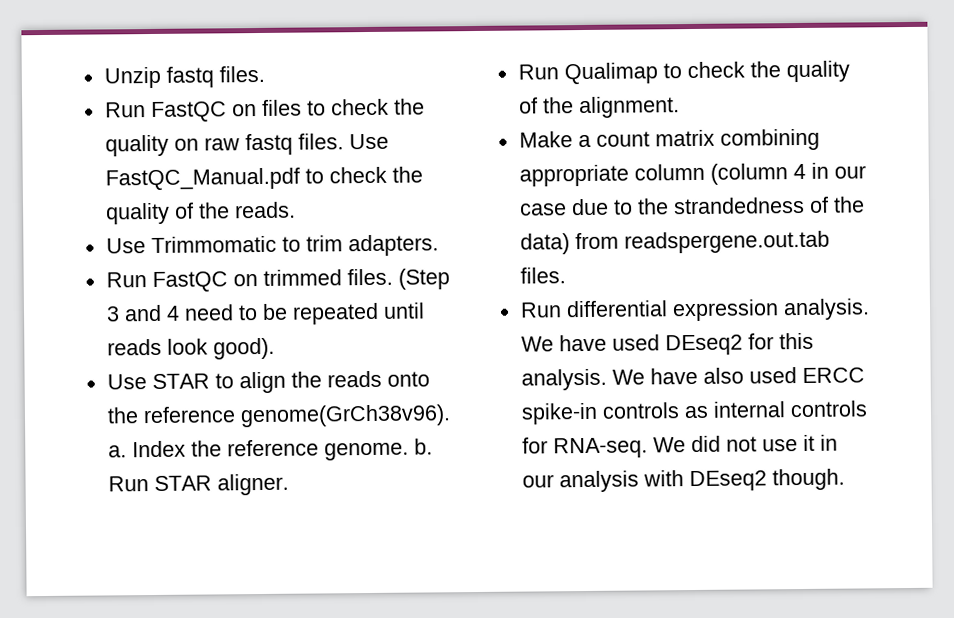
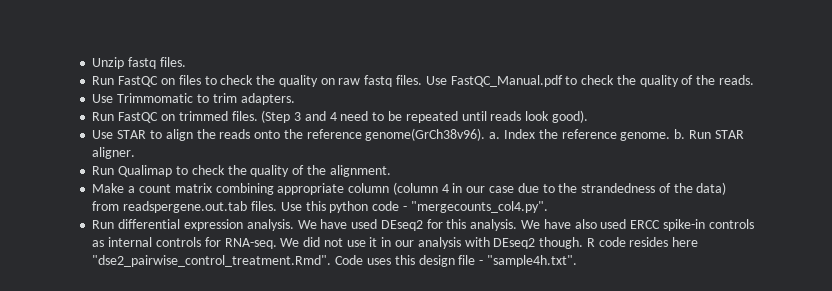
+ Use this python code - "mergecounts_col4.py".
+ R code resides here "dse2_pairwise_control_treatment.Rmd". Code uses this design file - "sample4h.txt".

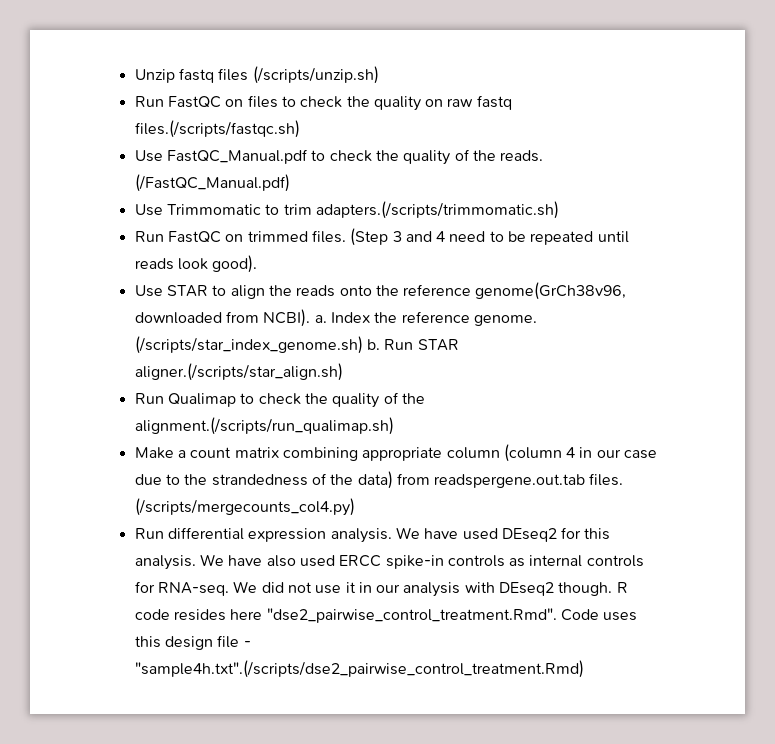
- Unzip fastq files.
+ Unzip fastq files (/scripts/unzip.sh)
- Run FastQC on files to check the quality on raw fastq files. Use FastQC_Manual.pdf to check the quality of the reads.
+ Run FastQC on files to check the quality on raw fastq files.(/scripts/fastqc.sh)
+ Use FastQC_Manual.pdf to check the quality of the reads. (/FastQC_Manual.pdf)
- Use Trimmomatic to trim adapters.
+ Use Trimmomatic to trim adapters.(/scripts/trimmomatic.sh)
- Use STAR to align the reads onto the reference genome(GrCh38v96). a.
+ Use STAR to align the reads onto the reference genome(GrCh38v96, downloaded from NCBI). a.
- Index the reference genome. b.
+ Index the reference genome. (/scripts/star_index_genome.sh) b.
- Run STAR aligner.
+ Run STAR aligner.(/scripts/star_align.sh)
- Run Qualimap to check the quality of the alignment.
+ Run Qualimap to check the quality of the alignment.(/scripts/run_qualimap.sh)
- Use this python code - "mergecounts_col4.py".
+ (/scripts/mergecounts_col4.py)
- R code resides here "dse2_pairwise_control_treatment.Rmd". Code uses this design file - "sample4h.txt".
+ R code resides here "dse2_pairwise_control_treatment.Rmd". Code uses this design file - "sample4h.txt".(/scripts/dse2_pairwise_control_treatment.Rmd)

